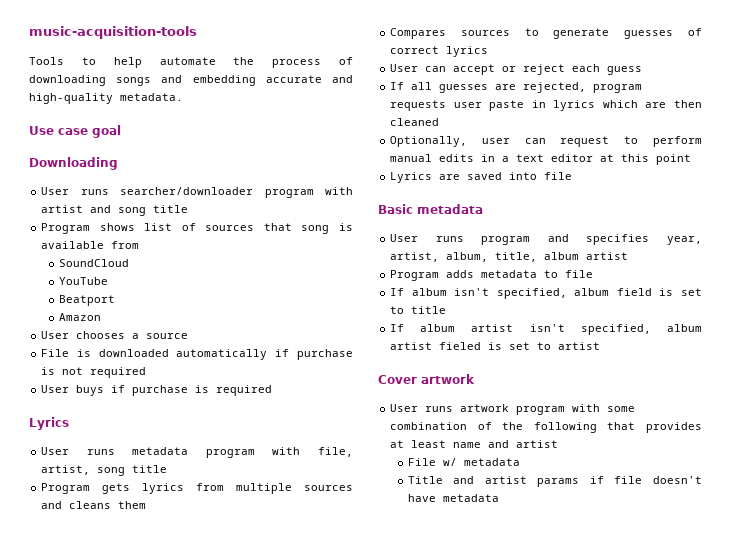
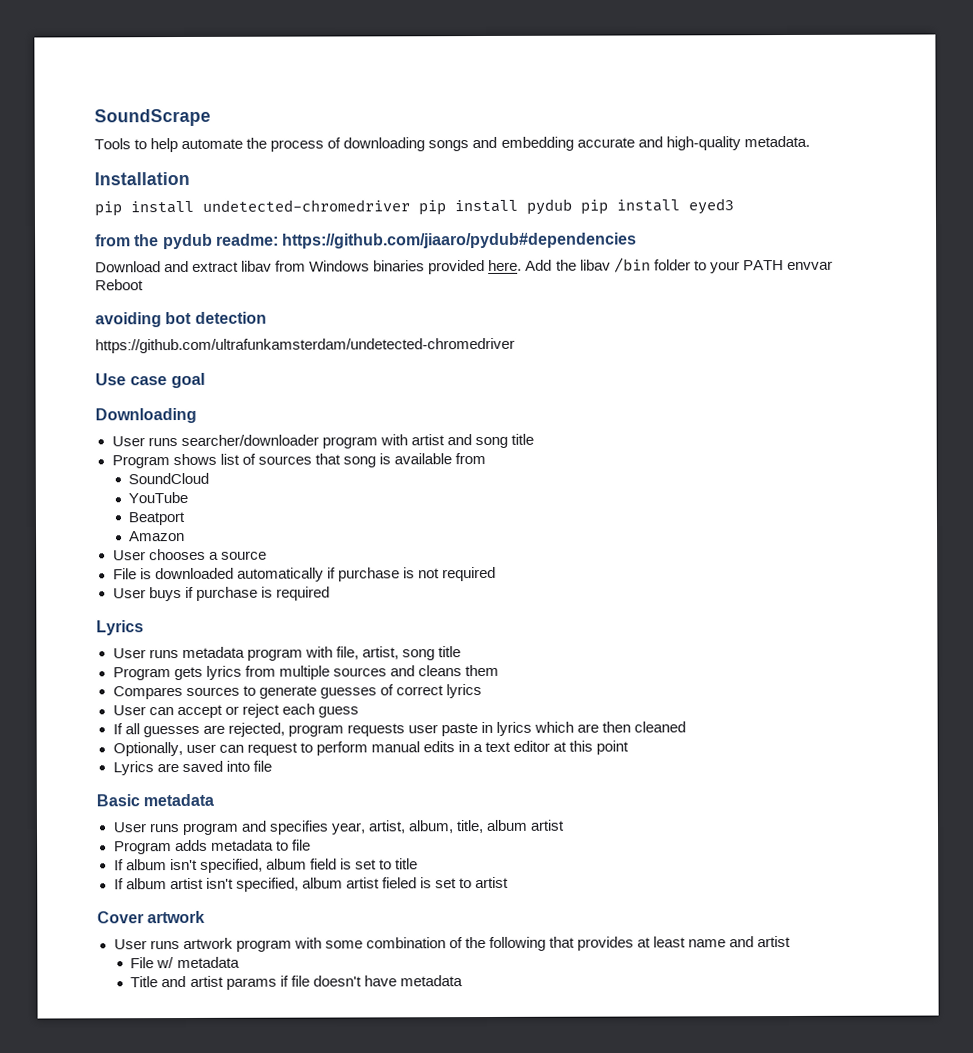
- music-acquisition-tools
+ SoundScrape
+ Installation
+ pip install undetected-chromedriver pip install pydub pip install eyed3
+ from the pydub readme: https://github.com/jiaaro/pydub#dependencies
+ Download and extract libav from Windows binaries provided here. Add the libav /bin folder to your PATH envvar Reboot
+ avoiding bot detection
+ https://github.com/ultrafunkamsterdam/undetected-chromedriver

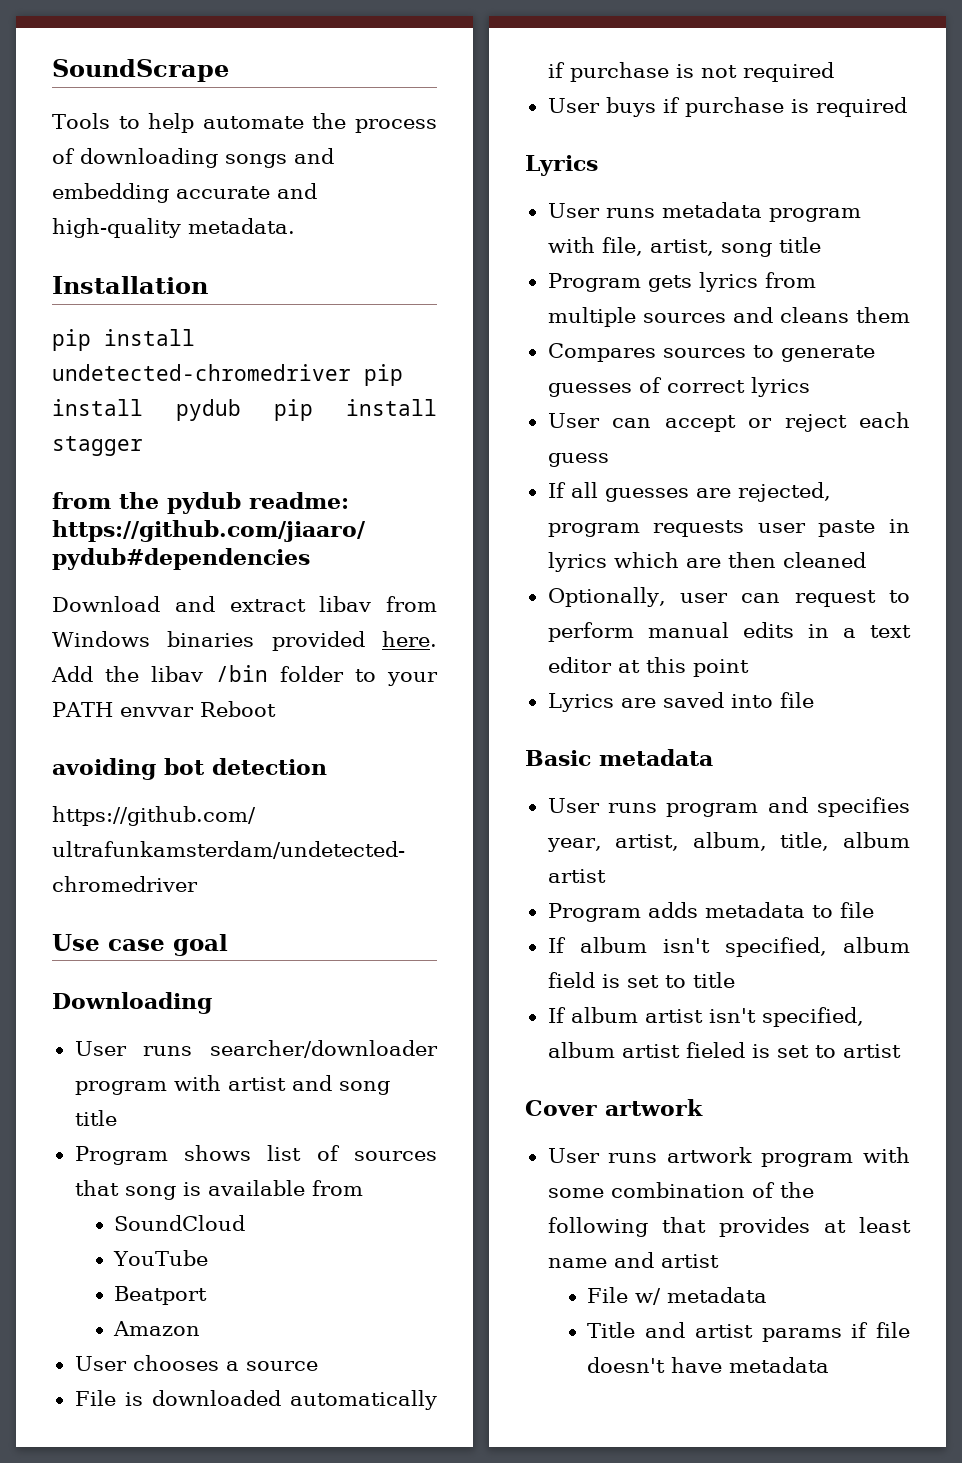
- pip install undetected-chromedriver pip install pydub pip install eyed3
+ pip install undetected-chromedriver pip install pydub pip install stagger

